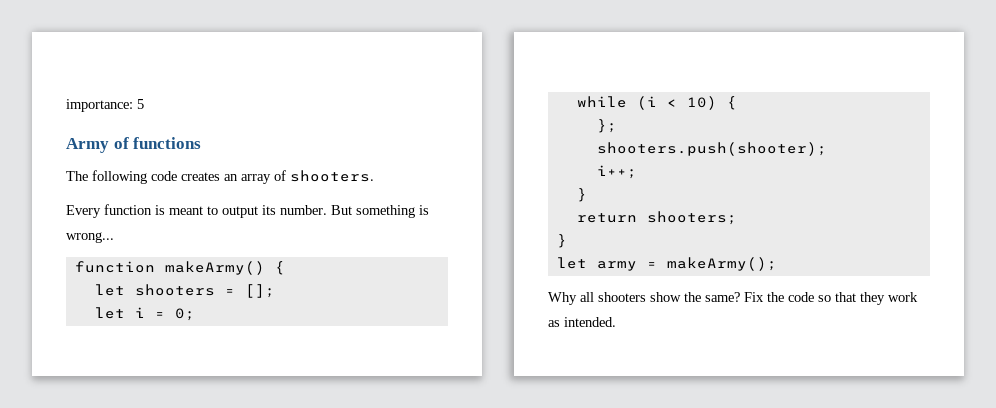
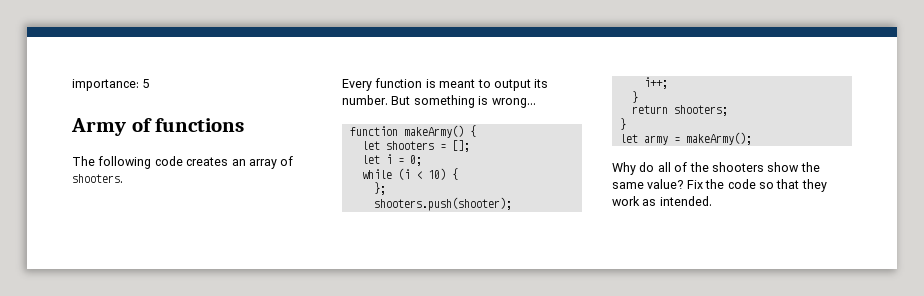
- Why all shooters show the same?
+ Why do all of the shooters show the same value?

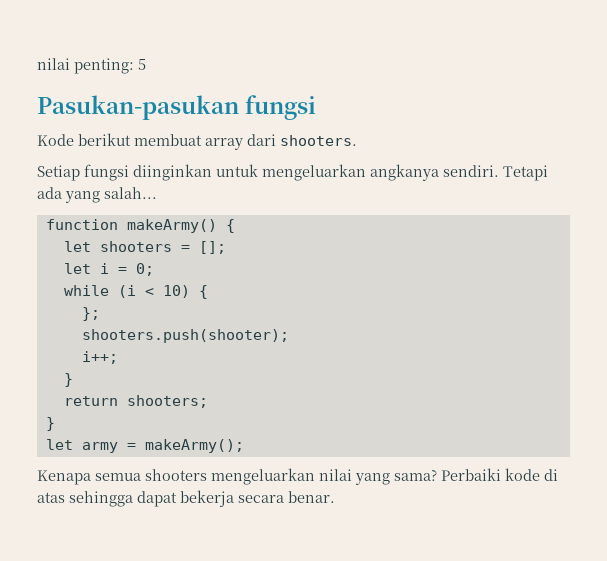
- importance: 5
+ nilai penting: 5
- Army of functions
- The following code creates an array of shooters.
- Every function is meant to output its number. But something is wrong...
+ Pasukan-pasukan fungsi
+ Kode berikut membuat array dari shooters.
+ Setiap fungsi diinginkan untuk mengeluarkan angkanya sendiri. Tetapi ada yang salah...
- Why do all of the shooters show the same value? Fix the code so that they work as intended.
+ Kenapa semua shooters mengeluarkan nilai yang sama? Perbaiki kode di atas sehingga dapat bekerja secara benar.

